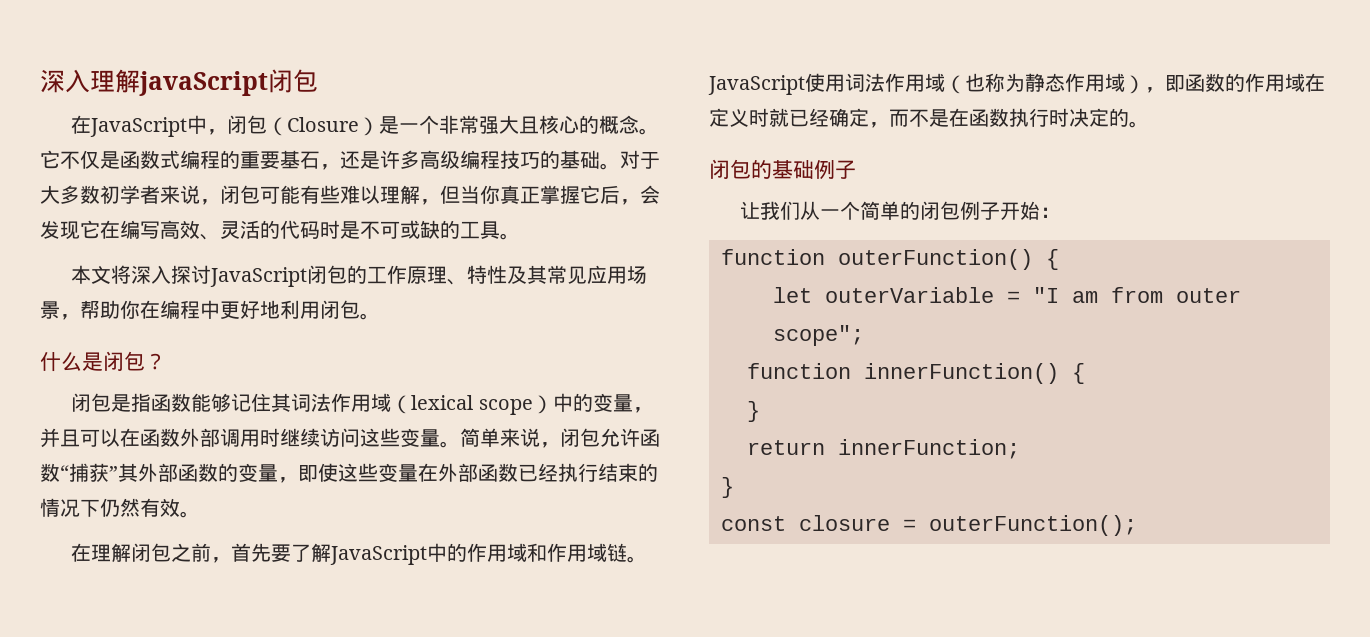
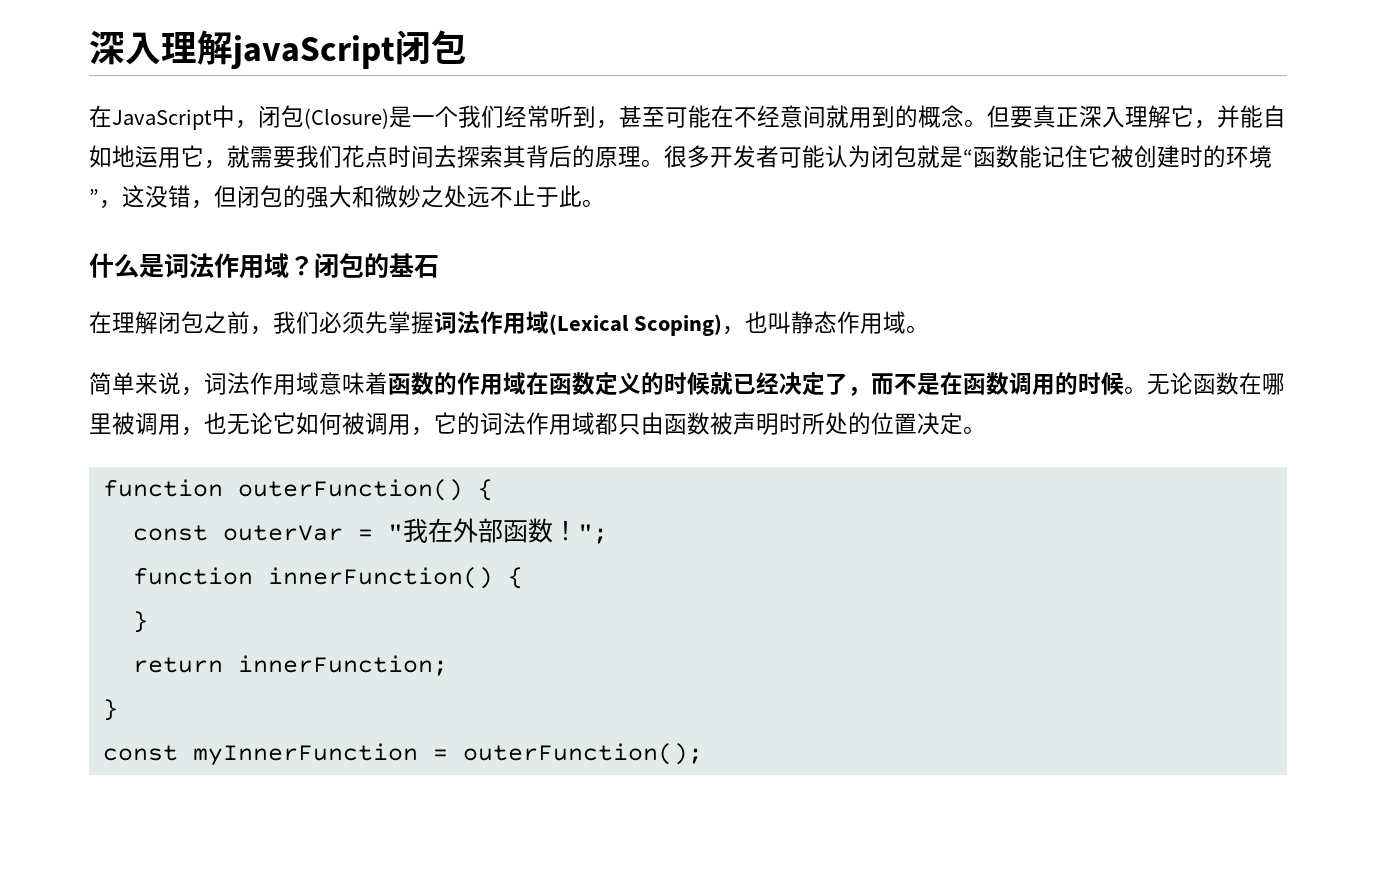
- 在JavaScript中，闭包（Closure）是一个非常强大且核心的概念。它不仅是函数式编程的重要基石，还是许多高级编程技巧的基础。对于大多数初学者来说，闭包可能有些难以理解，但当你真正掌握它后，会发现它在编写高效、灵活的代码时是不可或缺的工具。
- 本文将深入探讨JavaScript闭包的工作原理、特性及其常见应用场景，帮助你在编程中更好地利用闭包。
- 什么是闭包？
- 闭包是指函数能够记住其词法作用域（lexical scope）中的变量，并且可以在函数外部调用时继续访问这些变量。简单来说，闭包允许函数“捕获”其外部函数的变量，即使这些变量在外部函数已经执行结束的情况下仍然有效。
- 在理解闭包之前，首先要了解JavaScript中的作用域和作用域链。JavaScript使用词法作用域（也称为静态作用域），即函数的作用域在定义时就已经确定，而不是在函数执行时决定的。
- 闭包的基础例子
- 让我们从一个简单的闭包例子开始：
+ 在JavaScript中，闭包(Closure)是一个我们经常听到，甚至可能在不经意间就用到的概念。但要真正深入理解它，并能自如地运用它，就需要我们花点时间去探索其背后的原理。很多开发者可能认为闭包就是“函数能记住它被创建时的环境”，这没错，但闭包的强大和微妙之处远不止于此。
+ 什么是词法作用域？闭包的基石
+ 在理解闭包之前，我们必须先掌握词法作用域(Lexical Scoping)，也叫静态作用域。
+ 简单来说，词法作用域意味着函数的作用域在函数定义的时候就已经决定了，而不是在函数调用的时候。无论函数在哪里被调用，也无论它如何被调用，它的词法作用域都只由函数被声明时所处的位置决定。
  function outerFunction() {
- let outerVariable = "I am from outer scope";
+ const outerVar = "我在外部函数！";
- const closure = outerFunction();
+ const myInnerFunction = outerFunction();

